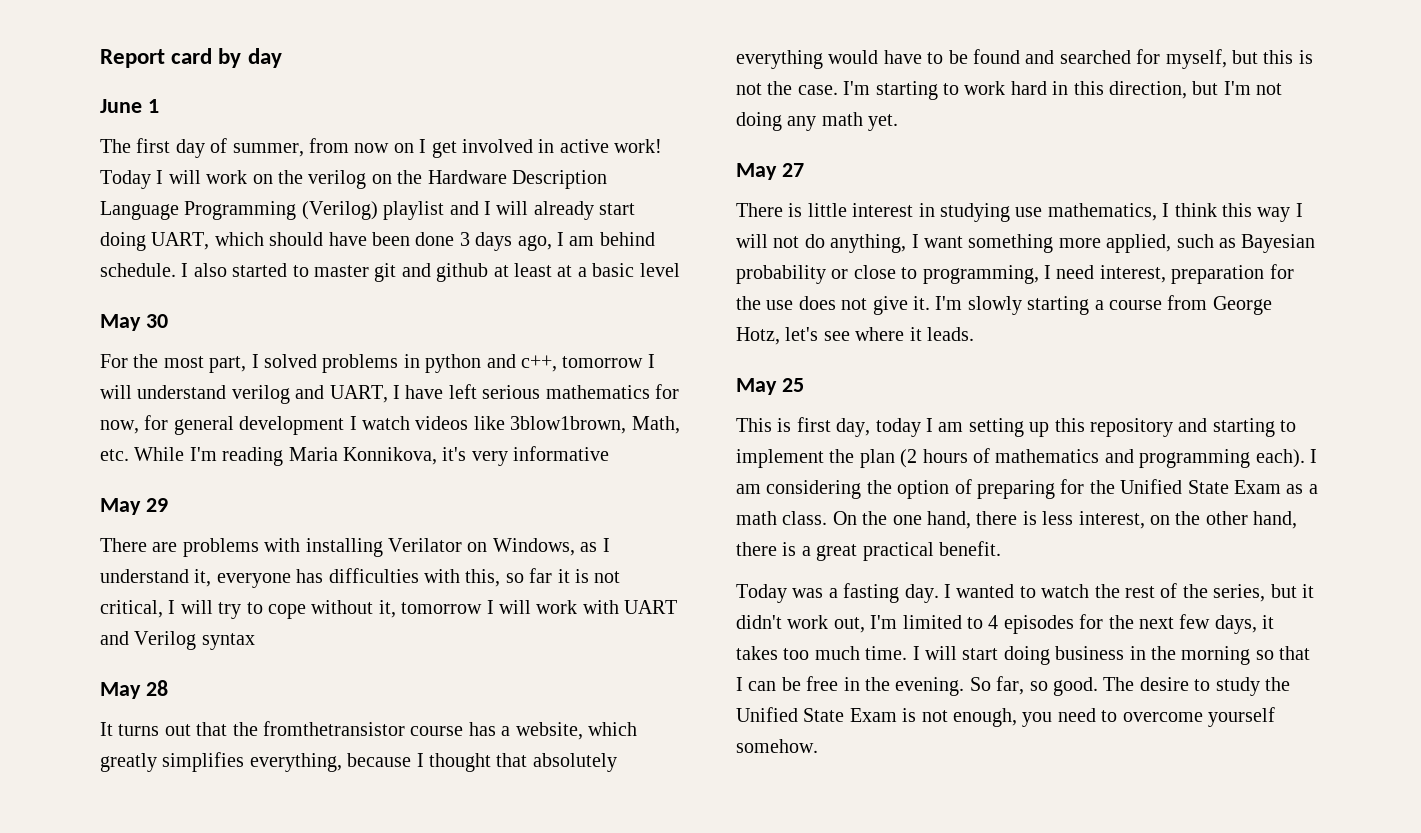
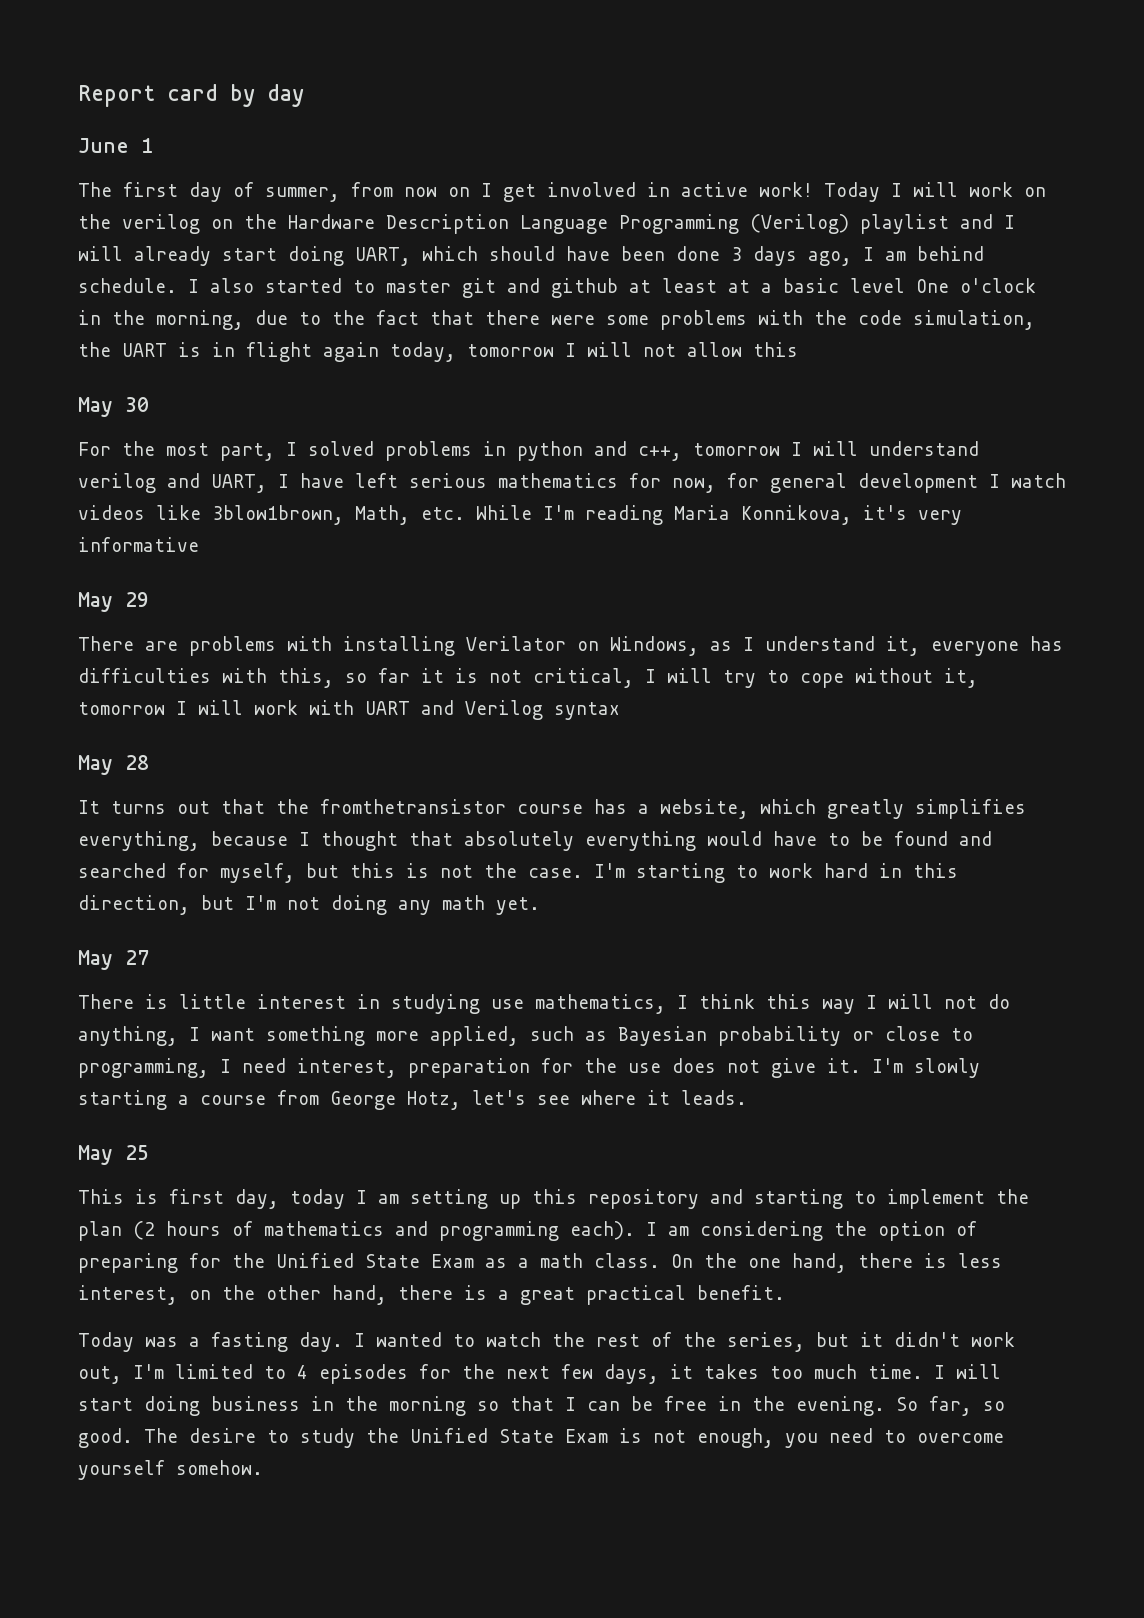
- I also started to master git and github at least at a basic level
+ I also started to master git and github at least at a basic level One o'clock in the morning, due to the fact that there were some problems with the code simulation, the UART is in flight again today, tomorrow I will not allow this

